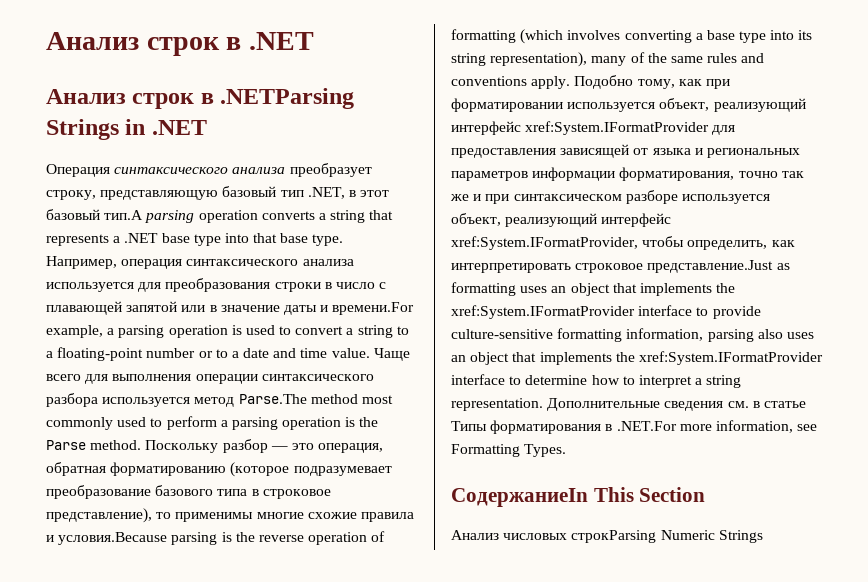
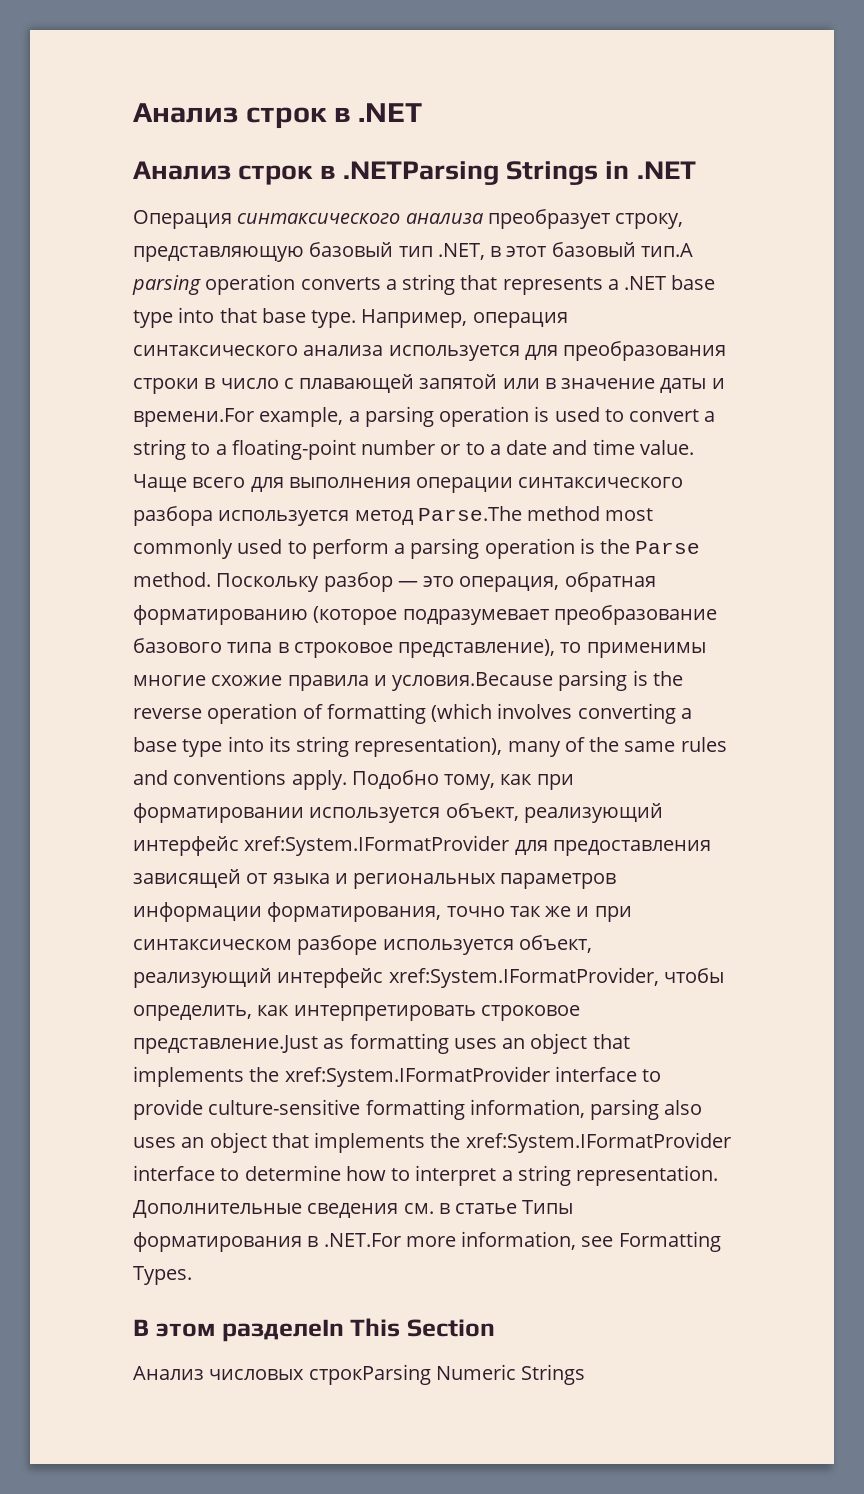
- СодержаниеIn This Section
+ В этом разделеIn This Section

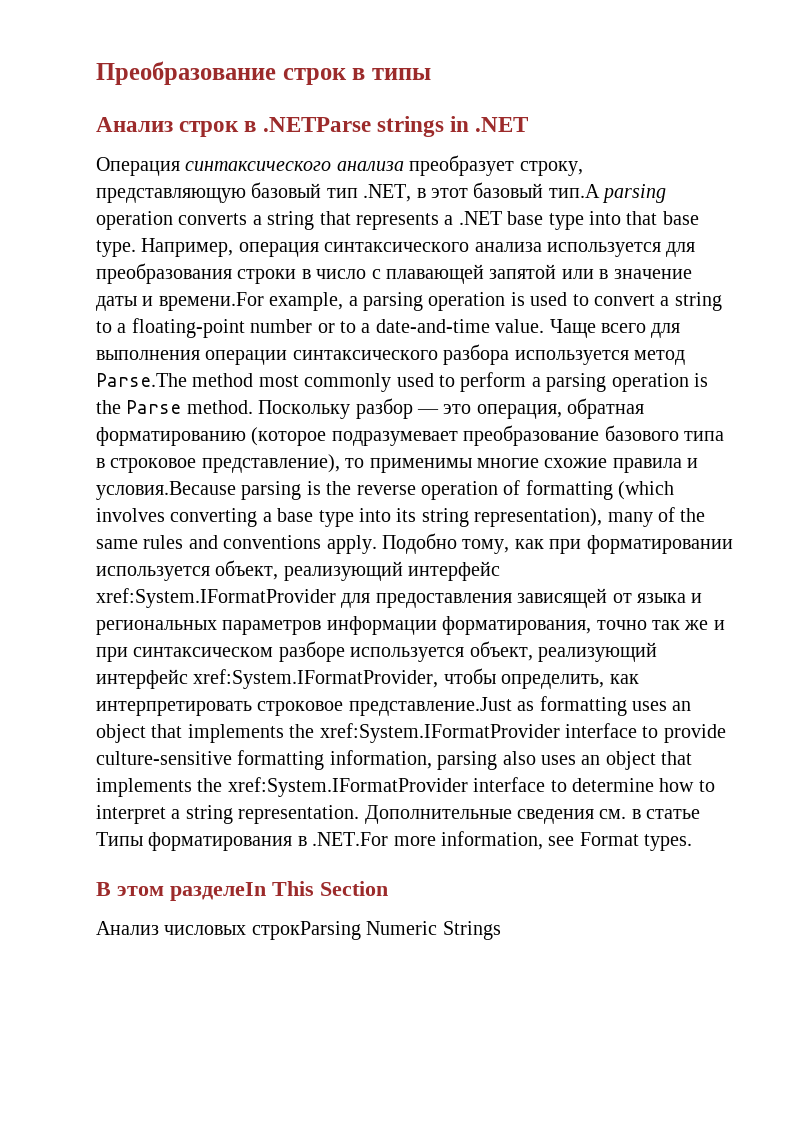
- Анализ строк в .NET
- Анализ строк в .NETParsing Strings in .NET
+ Преобразование строк в типы
+ Анализ строк в .NETParse strings in .NET
- Например, операция синтаксического анализа используется для преобразования строки в число с плавающей запятой или в значение даты и времени.For example, a parsing operation is used to convert a string to a floating-point number or to a date and time value.
+ Например, операция синтаксического анализа используется для преобразования строки в число с плавающей запятой или в значение даты и времени.For example, a parsing operation is used to convert a string to a floating-point number or to a date-and-time value.
- Дополнительные сведения см. в статье Типы форматирования в .NET.For more information, see Formatting Types.
+ Дополнительные сведения см. в статье Типы форматирования в .NET.For more information, see Format types.

